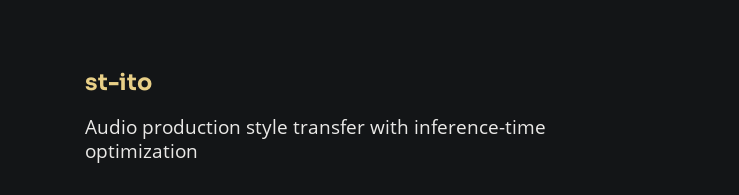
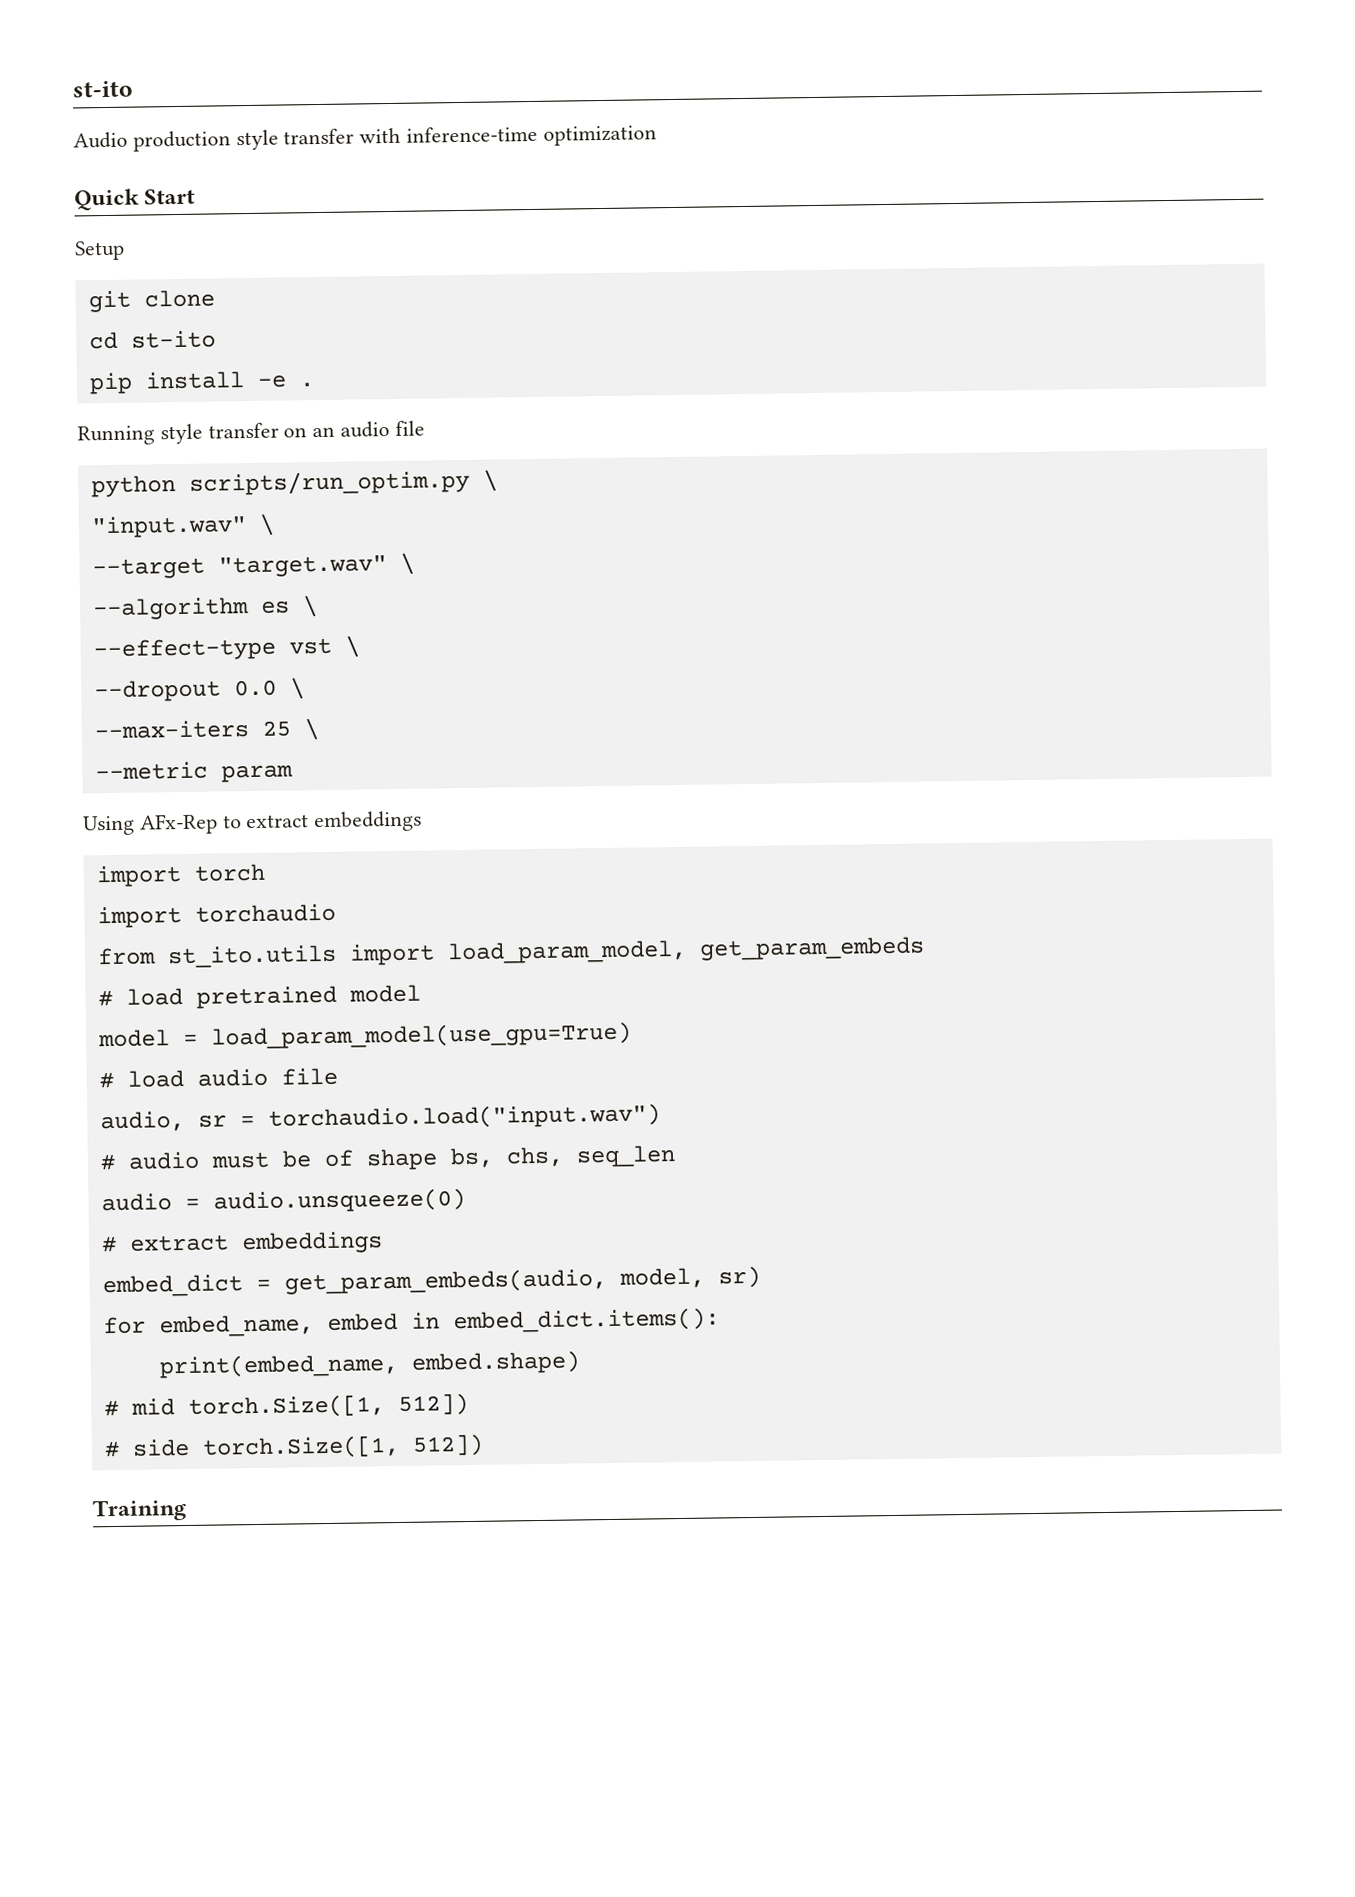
+ Quick Start
+ Setup
+ git clone
+ cd st-ito
+ pip install -e .
+ Running style transfer on an audio file
+ python scripts/run_optim.py \
+ "input.wav" \
+ --target "target.wav" \
+ --algorithm es \
+ --effect-type vst \
+ --dropout 0.0 \
+ --max-iters 25 \
+ --metric param
+ Using AFx-Rep to extract embeddings
+ import torch
+ import torchaudio
+ from st_ito.utils import load_param_model, get_param_embeds
+ # load pretrained model
+ model = load_param_model(use_gpu=True)
+ # load audio file
+ audio, sr = torchaudio.load("input.wav")
+ # audio must be of shape bs, chs, seq_len
+ audio = audio.unsqueeze(0)
+ # extract embeddings
+ embed_dict = get_param_embeds(audio, model, sr)
+ for embed_name, embed in embed_dict.items():
+ print(embed_name, embed.shape)
+ # mid torch.Size([1, 512])
+ # side torch.Size([1, 512])
+ Training

